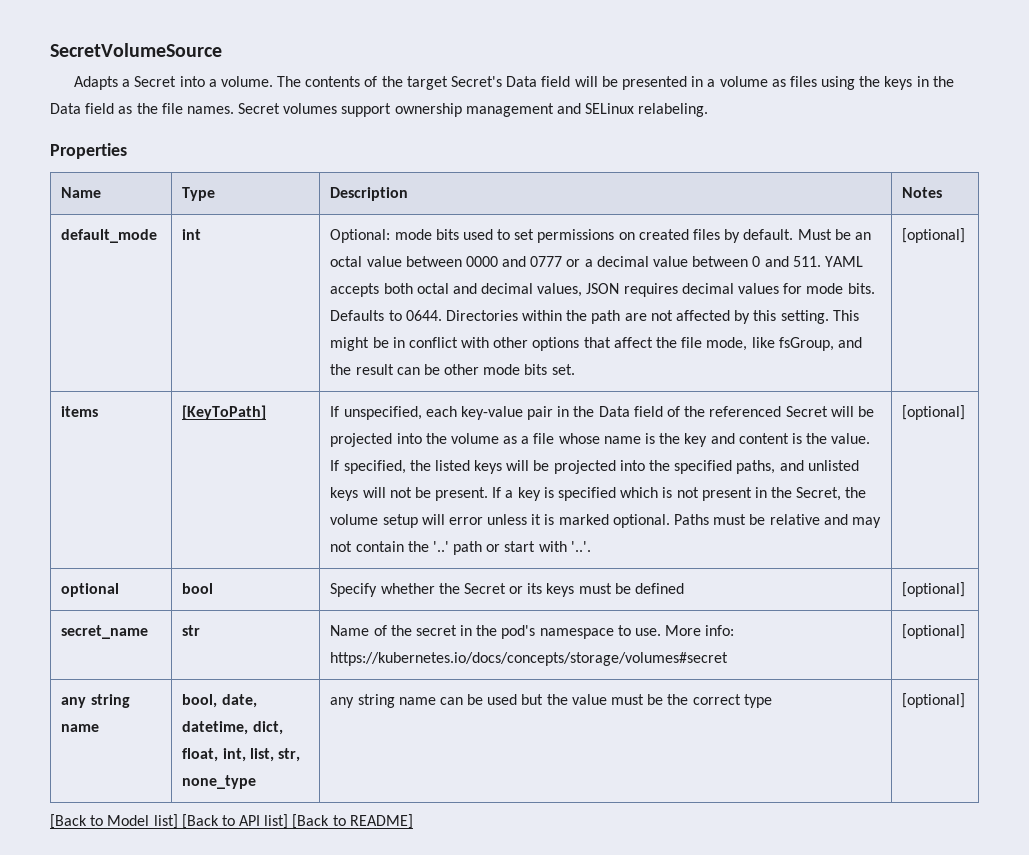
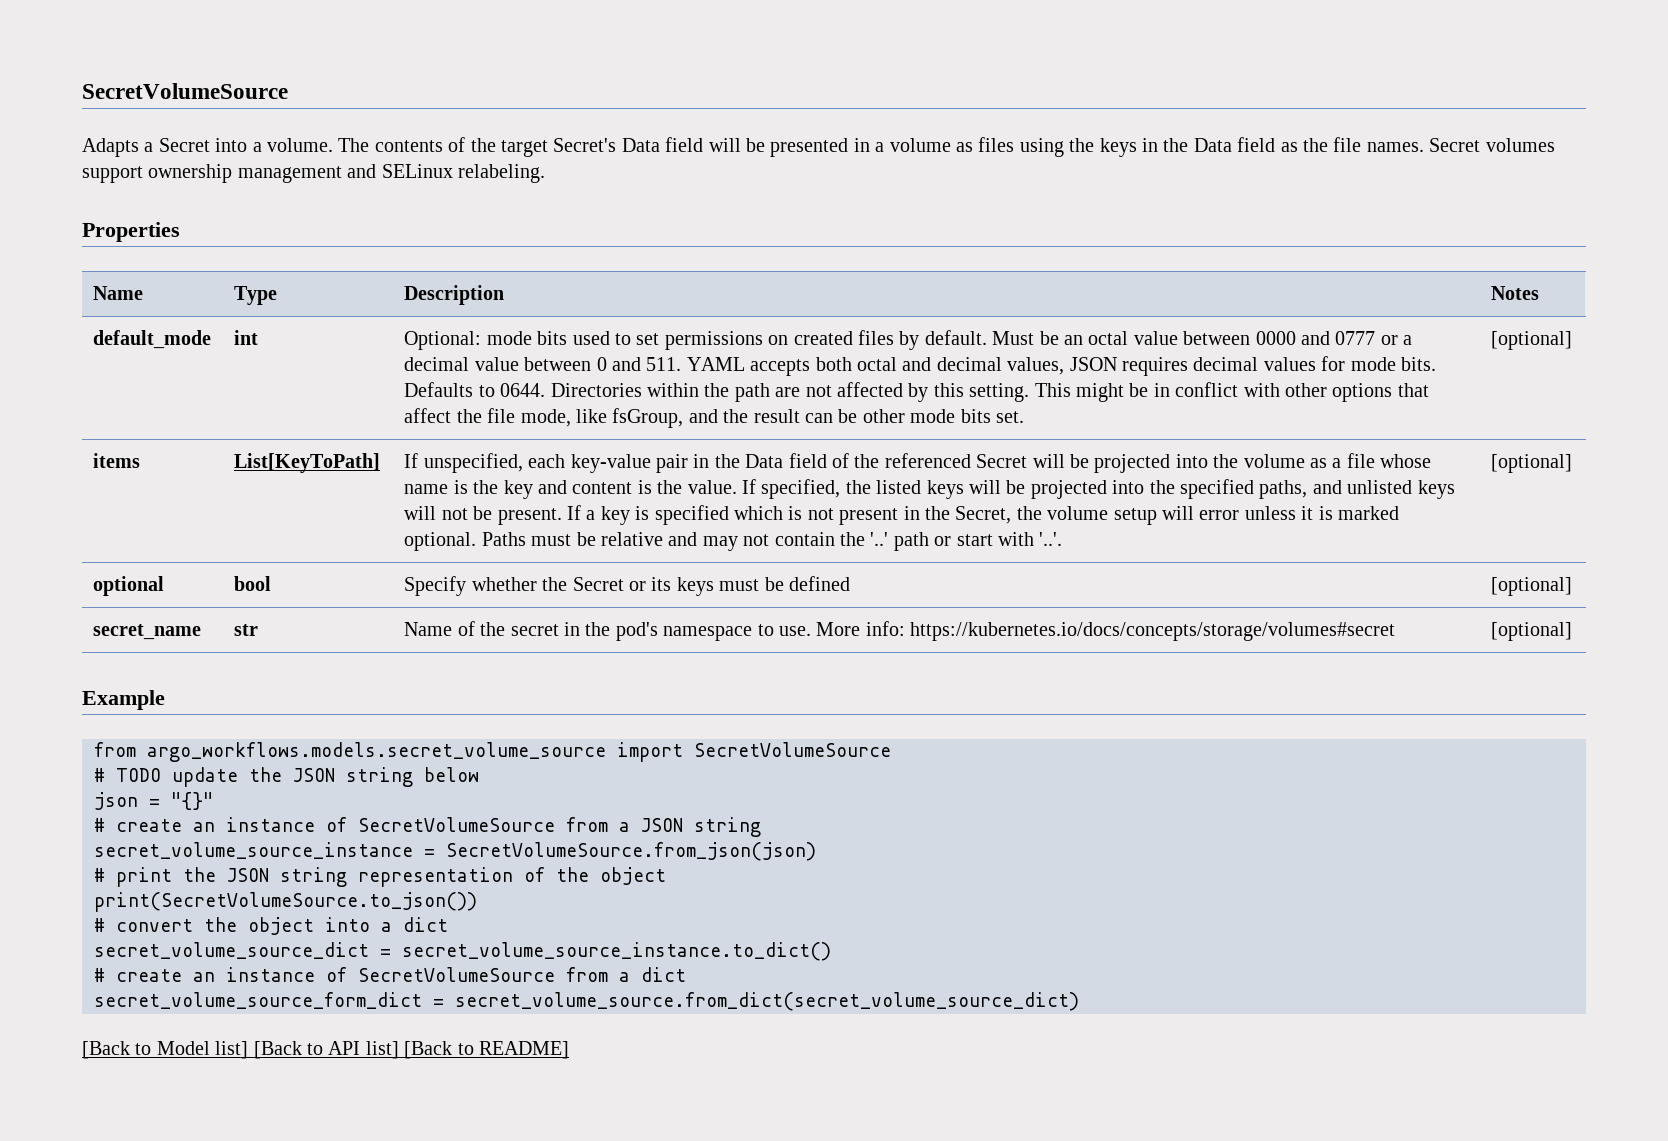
- [KeyToPath]
+ List[KeyToPath]
- any string name | bool, date, datetime, dict, float, int, list, str, none_type | any string name can be used but the value must be the correct type | [optional]
+ Example
+ from argo_workflows.models.secret_volume_source import SecretVolumeSource
+ # TODO update the JSON string below
+ json = "{}"
+ # create an instance of SecretVolumeSource from a JSON string
+ secret_volume_source_instance = SecretVolumeSource.from_json(json)
+ # print the JSON string representation of the object
+ print(SecretVolumeSource.to_json())
+ # convert the object into a dict
+ secret_volume_source_dict = secret_volume_source_instance.to_dict()
+ # create an instance of SecretVolumeSource from a dict
+ secret_volume_source_form_dict = secret_volume_source.from_dict(secret_volume_source_dict)

